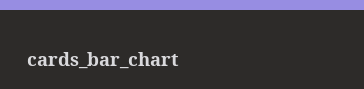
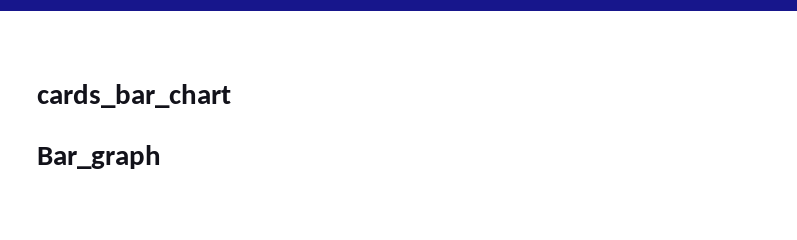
+ Bar_graph

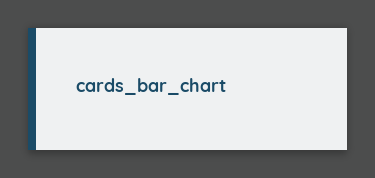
- Bar_graph

